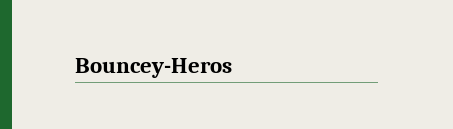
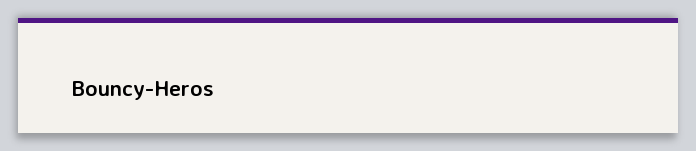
- Bouncey-Heros
+ Bouncy-Heros

